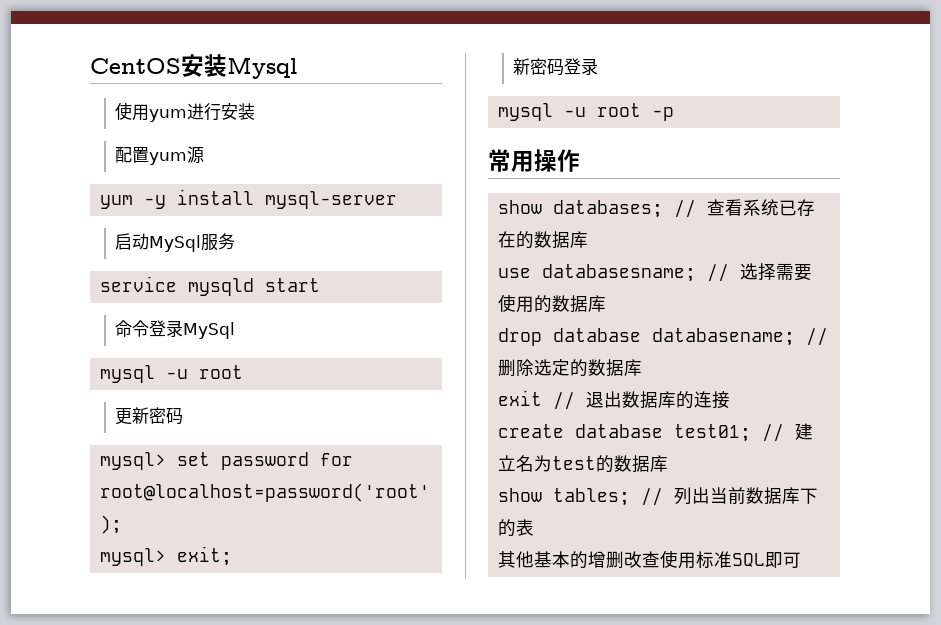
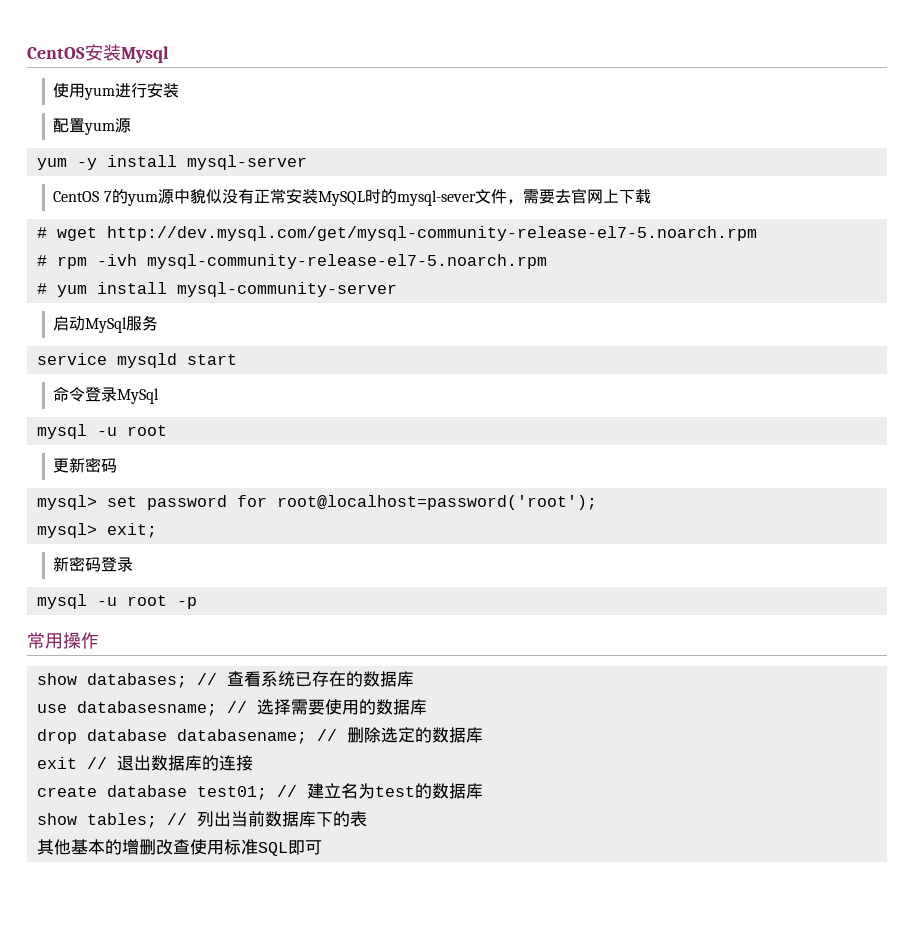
+ CentOS 7的yum源中貌似没有正常安装MySQL时的mysql-sever文件，需要去官网上下载
+ # wget http://dev.mysql.com/get/mysql-community-release-el7-5.noarch.rpm
+ # rpm -ivh mysql-community-release-el7-5.noarch.rpm
+ # yum install mysql-community-server

